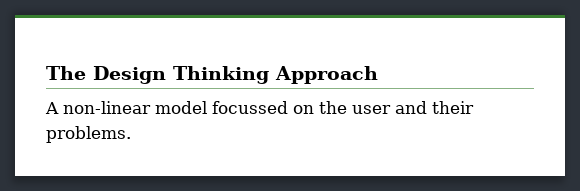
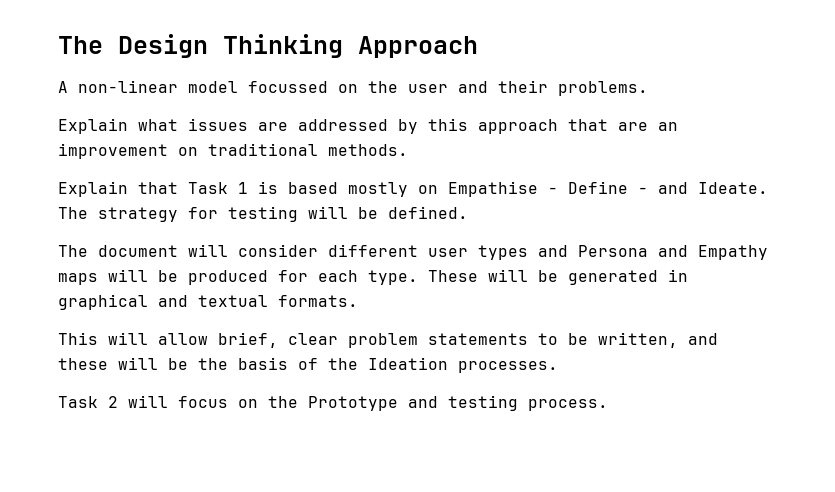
+ Explain what issues are addressed by this approach that are an improvement on traditional methods.
+ Explain that Task 1 is based mostly on Empathise - Define - and Ideate. The strategy for testing will be defined.
+ The document will consider different user types and Persona and Empathy maps will be produced for each type. These will be generated in graphical and textual formats.
+ This will allow brief, clear problem statements to be written, and these will be the basis of the Ideation processes.
+ Task 2 will focus on the Prototype and testing process.

